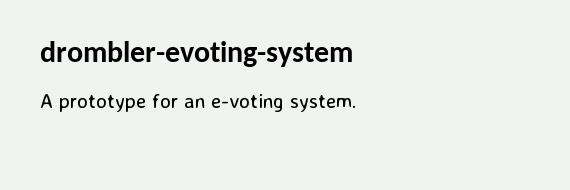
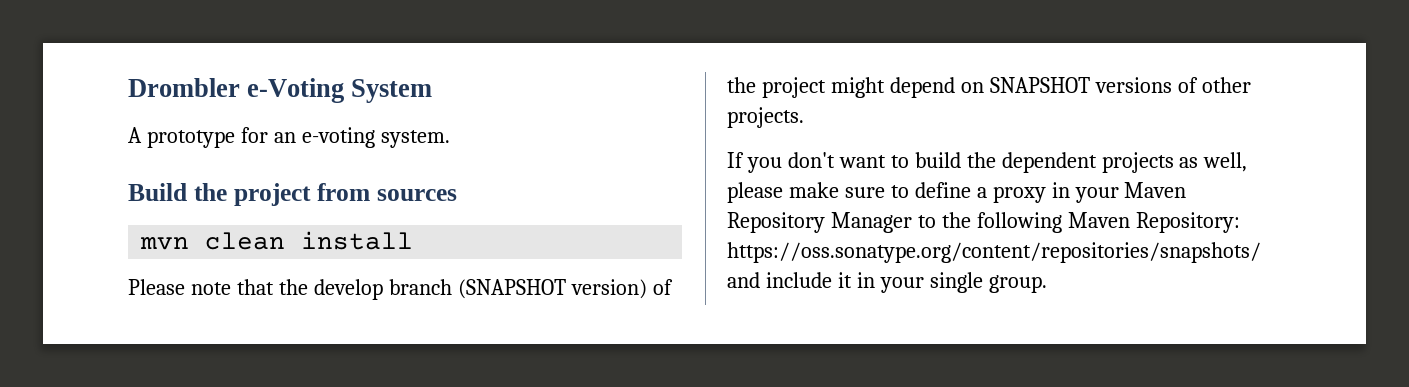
- drombler-evoting-system
+ Drombler e-Voting System
+ Build the project from sources
+ mvn clean install
+ Please note that the develop branch (SNAPSHOT version) of the project might depend on SNAPSHOT versions of other projects.
+ If you don't want to build the dependent projects as well, please make sure to define a proxy in your Maven Repository Manager to the following Maven Repository: https://oss.sonatype.org/content/repositories/snapshots/ and include it in your single group.

